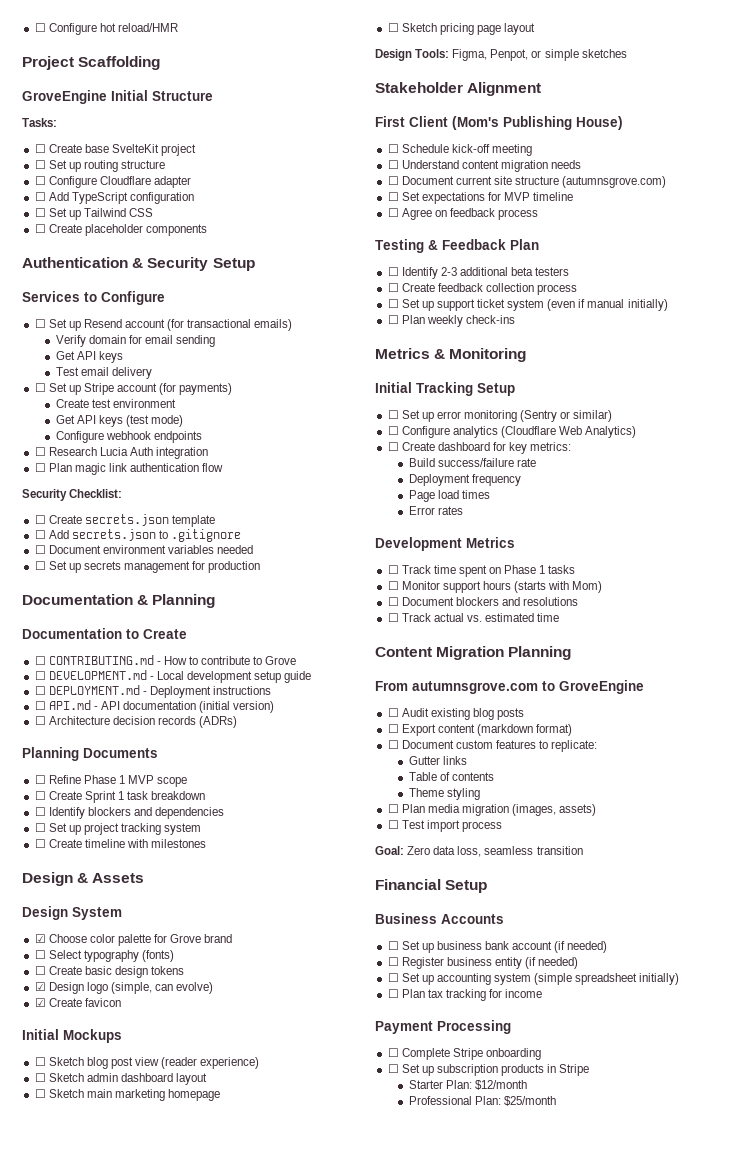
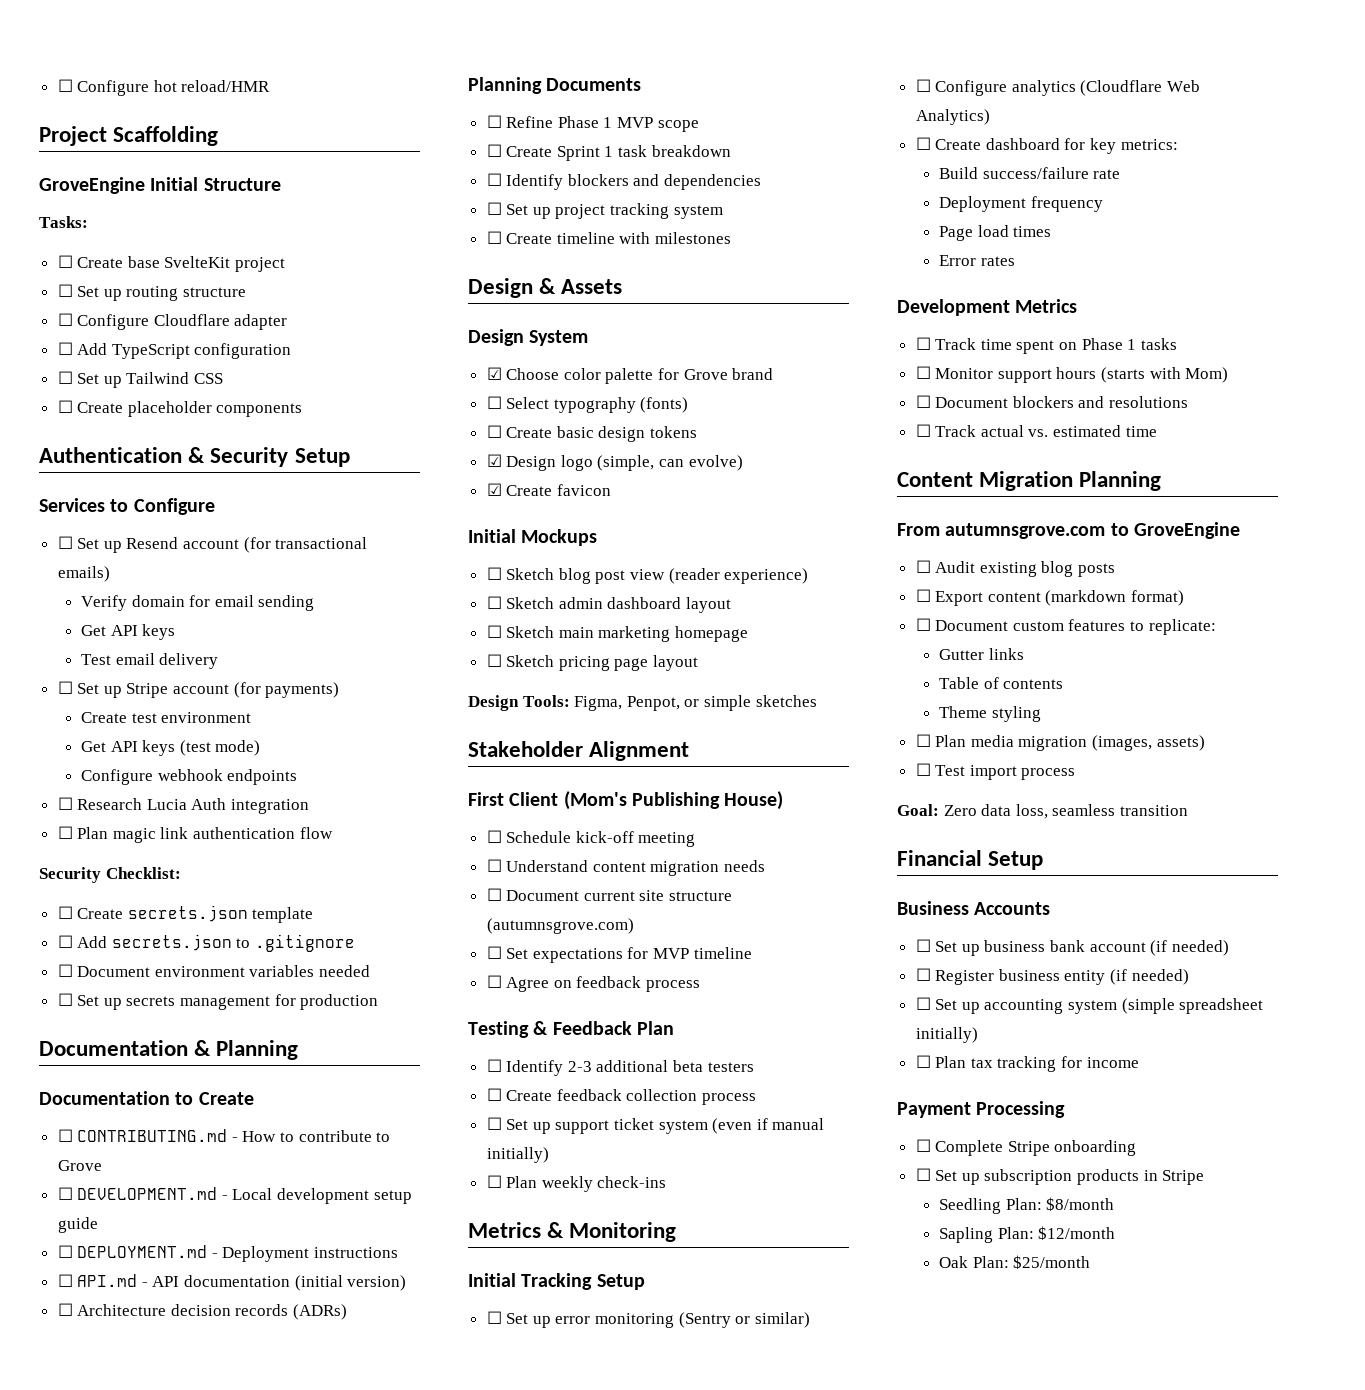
- Starter Plan: $12/month
+ Seedling Plan: $8/month
+ Sapling Plan: $12/month
- Professional Plan: $25/month
+ Oak Plan: $25/month

